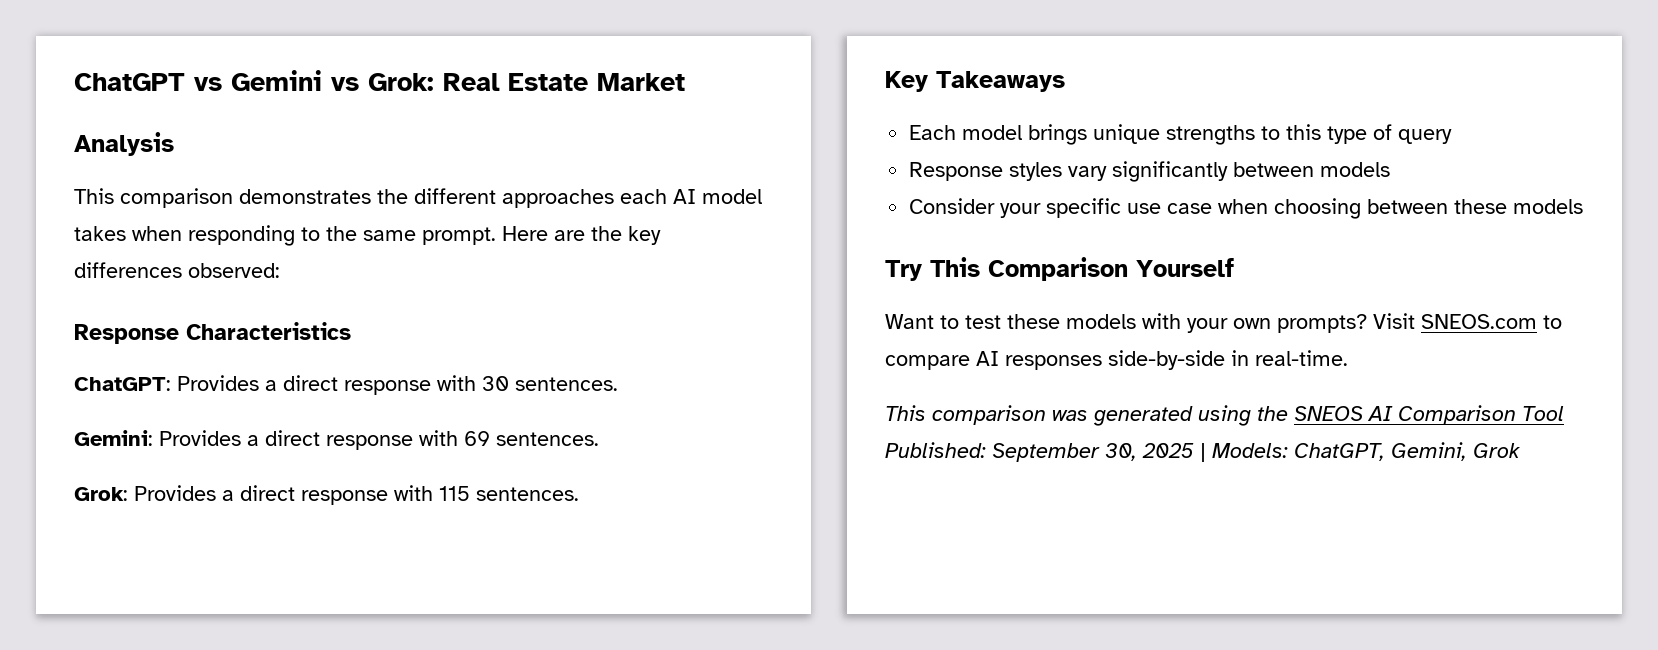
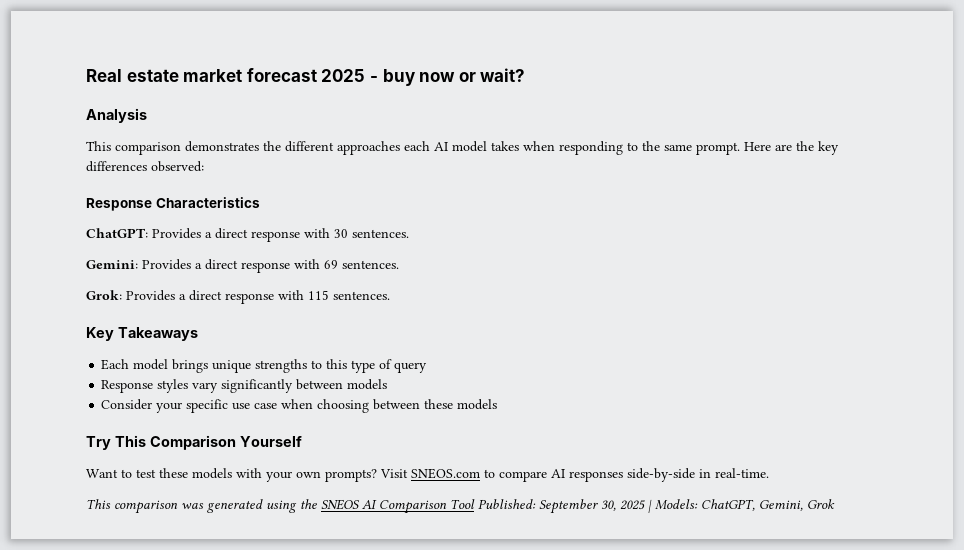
- ChatGPT vs Gemini vs Grok: Real Estate Market
+ Real estate market forecast 2025 - buy now or wait?

